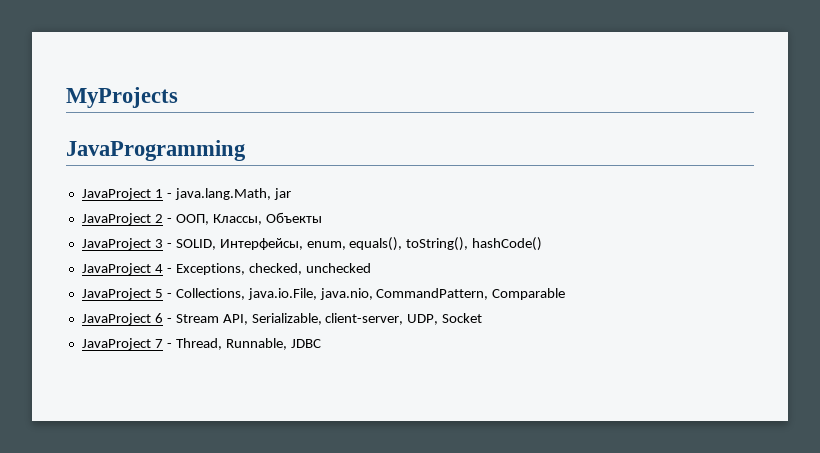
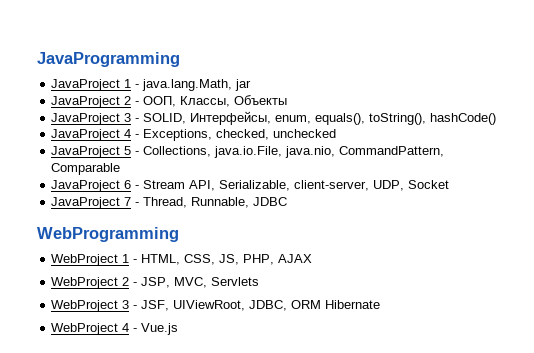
- MyProjects
+ WebProgramming
+ WebProject 1 - HTML, CSS, JS, PHP, AJAX
+ WebProject 2 - JSP, MVC, Servlets
+ WebProject 3 - JSF, UIViewRoot, JDBC, ORM Hibernate
+ WebProject 4 - Vue.js

